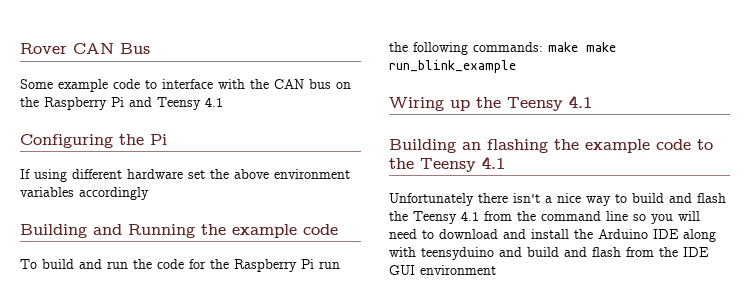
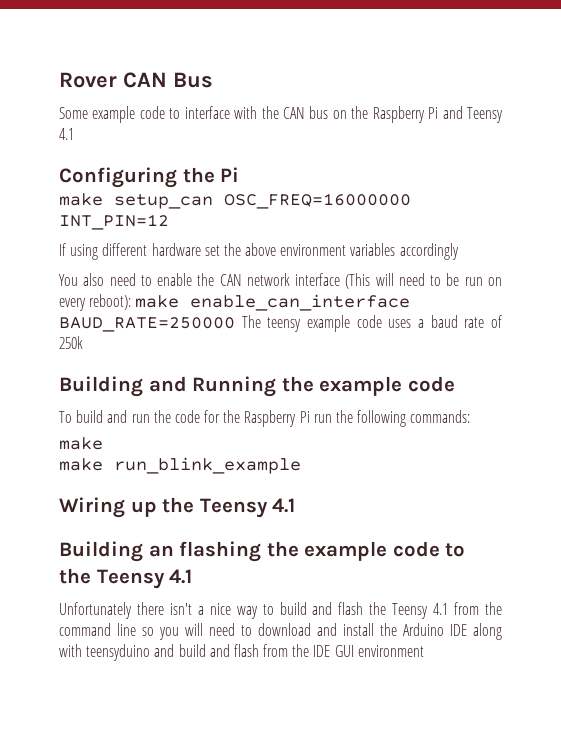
+ make setup_can OSC_FREQ=16000000 INT_PIN=12
+ You also need to enable the CAN network interface (This will need to be run on every reboot): make enable_can_interface BAUD_RATE=250000 The teensy example code uses a baud rate of 250k
- To build and run the code for the Raspberry Pi run the following commands: make make run_blink_example
+ To build and run the code for the Raspberry Pi run the following commands:
+ make
+ make run_blink_example

